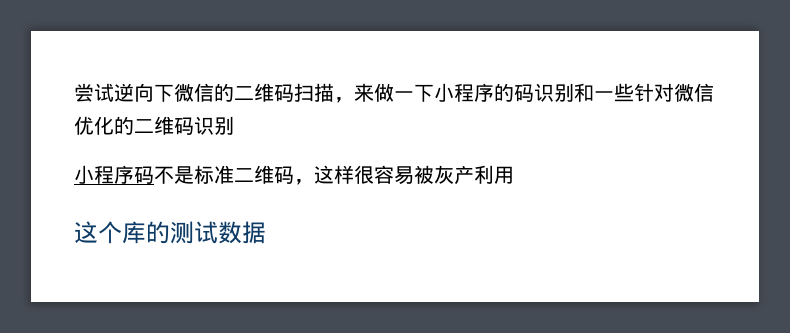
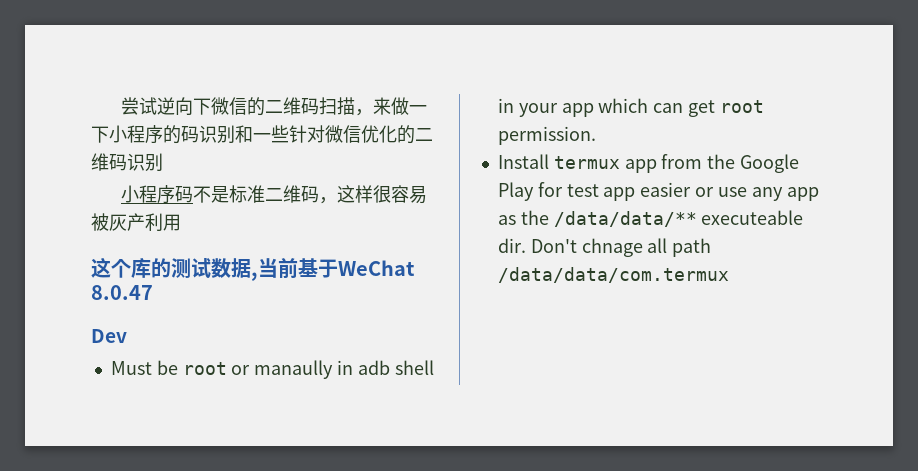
- 这个库的测试数据
+ 这个库的测试数据,当前基于WeChat 8.0.47
+ Dev
+ Must be root or manaully in adb shell in your app which can get root permission.
+ Install termux app from the Google Play for test app easier or use any app as the /data/data/** executeable dir. Don't chnage all path /data/data/com.termux

